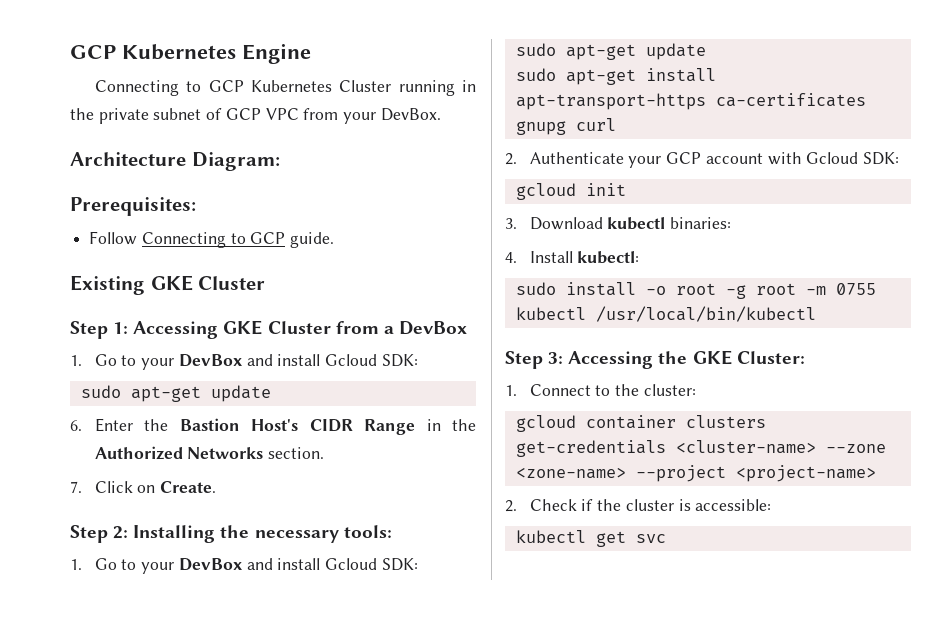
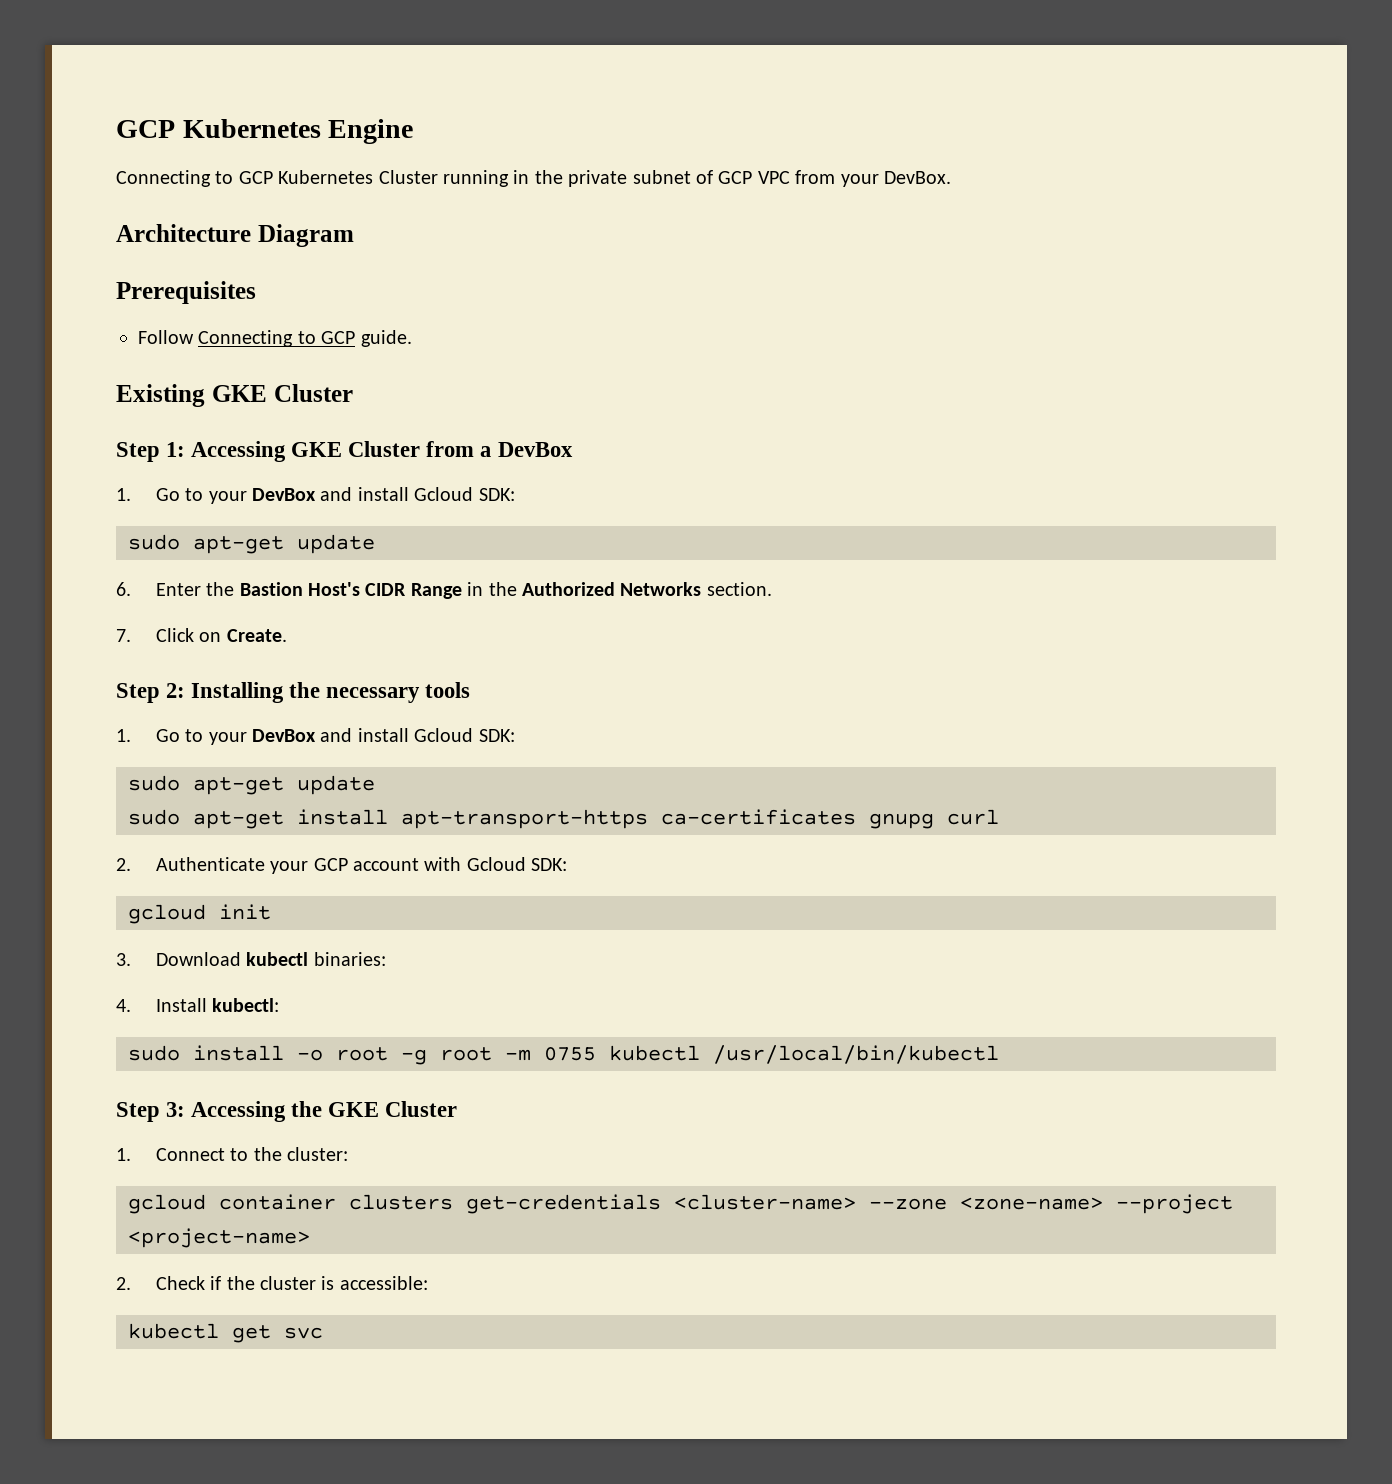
- Architecture Diagram:
- Prerequisites:
+ Architecture Diagram
+ Prerequisites
- Step 2: Installing the necessary tools:
+ Step 2: Installing the necessary tools
- Step 3: Accessing the GKE Cluster:
+ Step 3: Accessing the GKE Cluster

